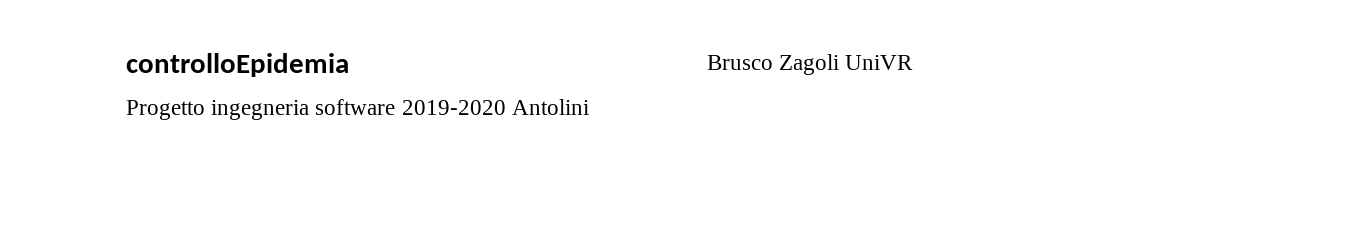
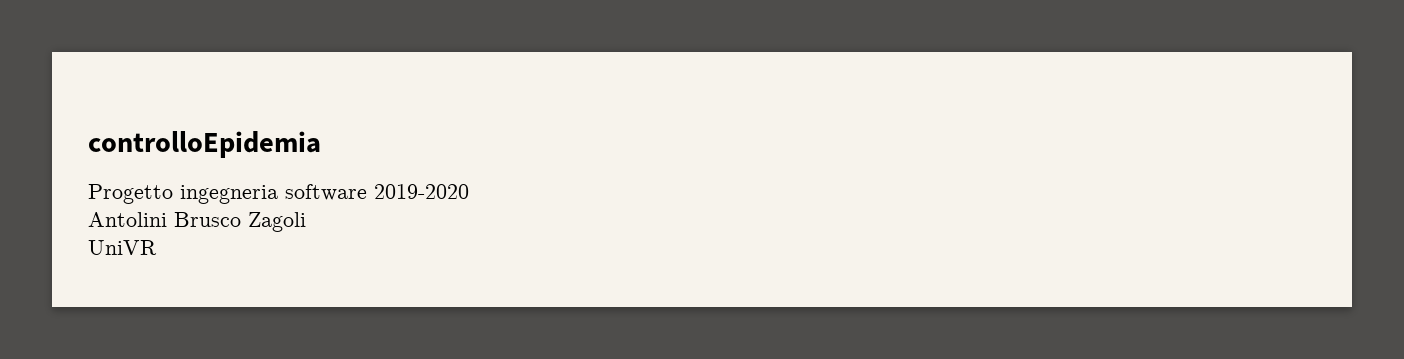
- Progetto ingegneria software 2019-2020 Antolini Brusco Zagoli UniVR
+ Progetto ingegneria software 2019-2020
+ Antolini Brusco Zagoli
+ UniVR

